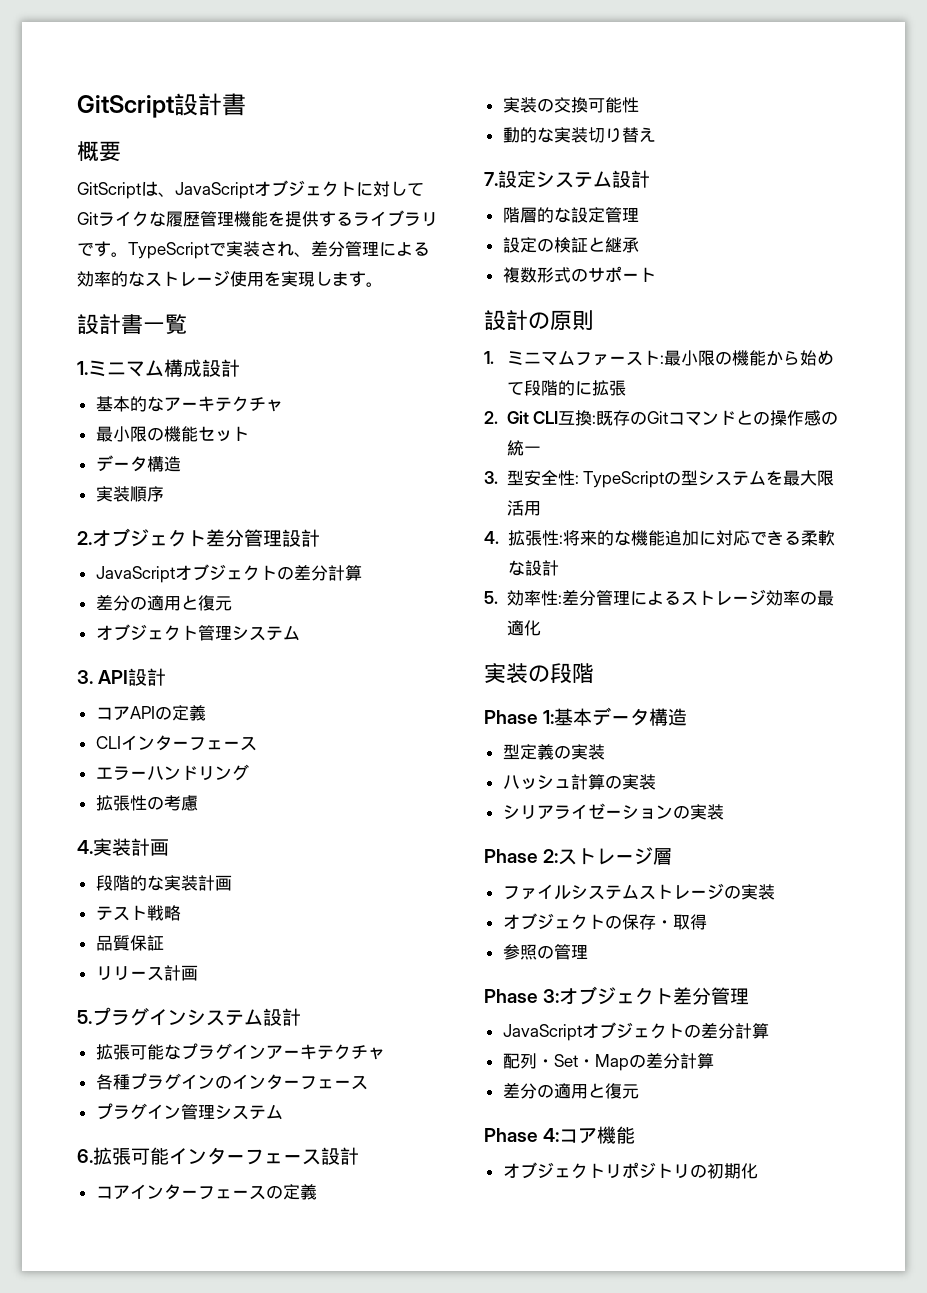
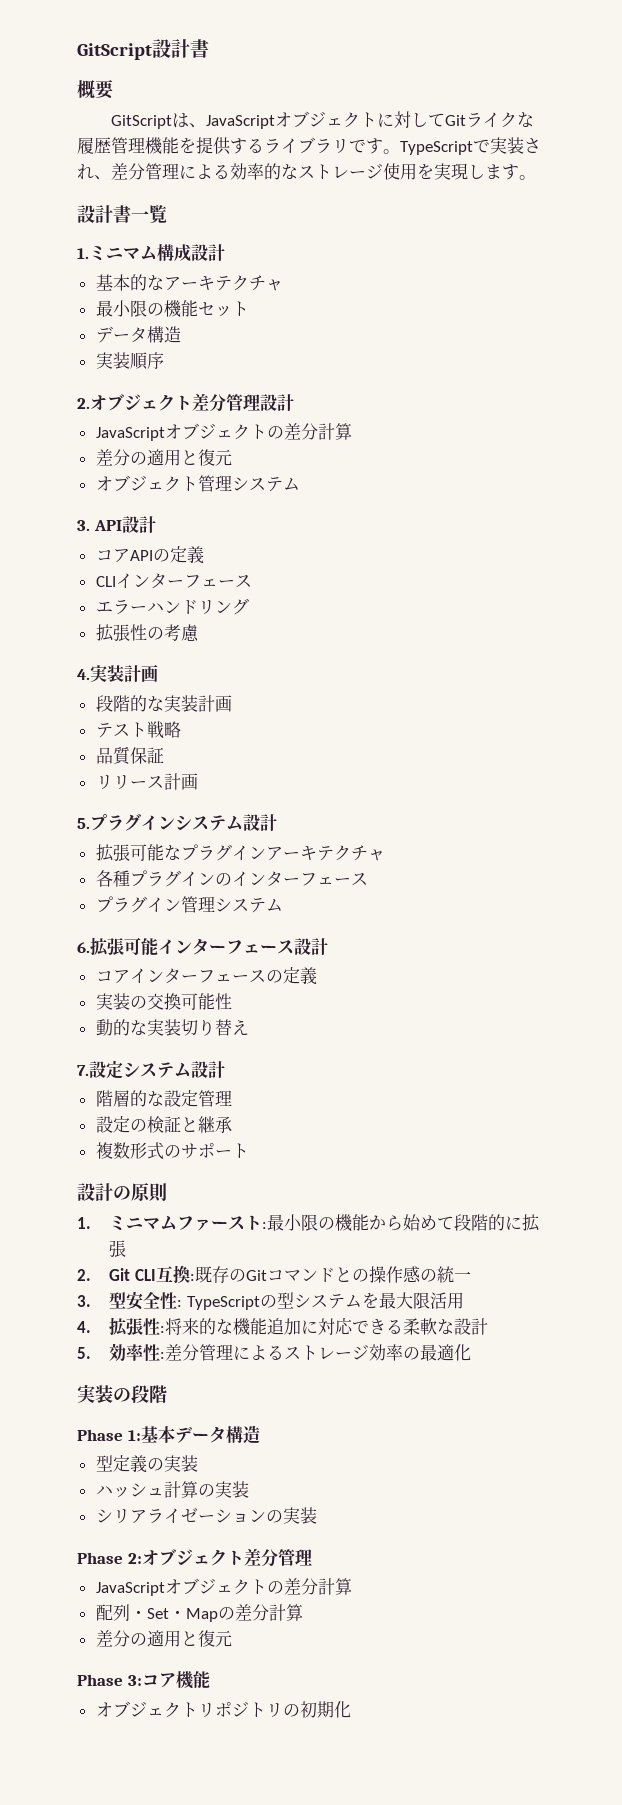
- Phase 2:ストレージ層
- ファイルシステムストレージの実装
- オブジェクトの保存・取得
- 参照の管理
- Phase 3:オブジェクト差分管理
+ Phase 2:オブジェクト差分管理
- Phase 4:コア機能
+ Phase 3:コア機能

